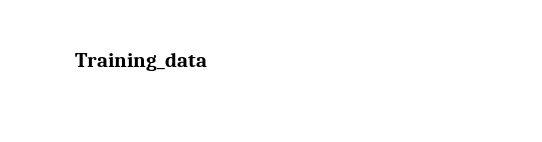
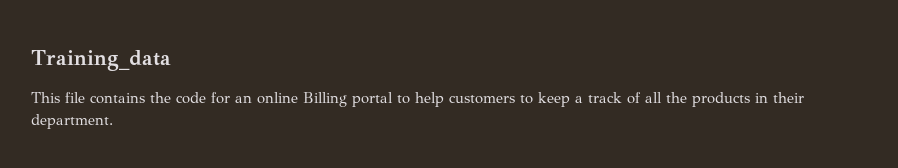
+ This file contains the code for an online Billing portal to help customers to keep a track of all the products in their department.

